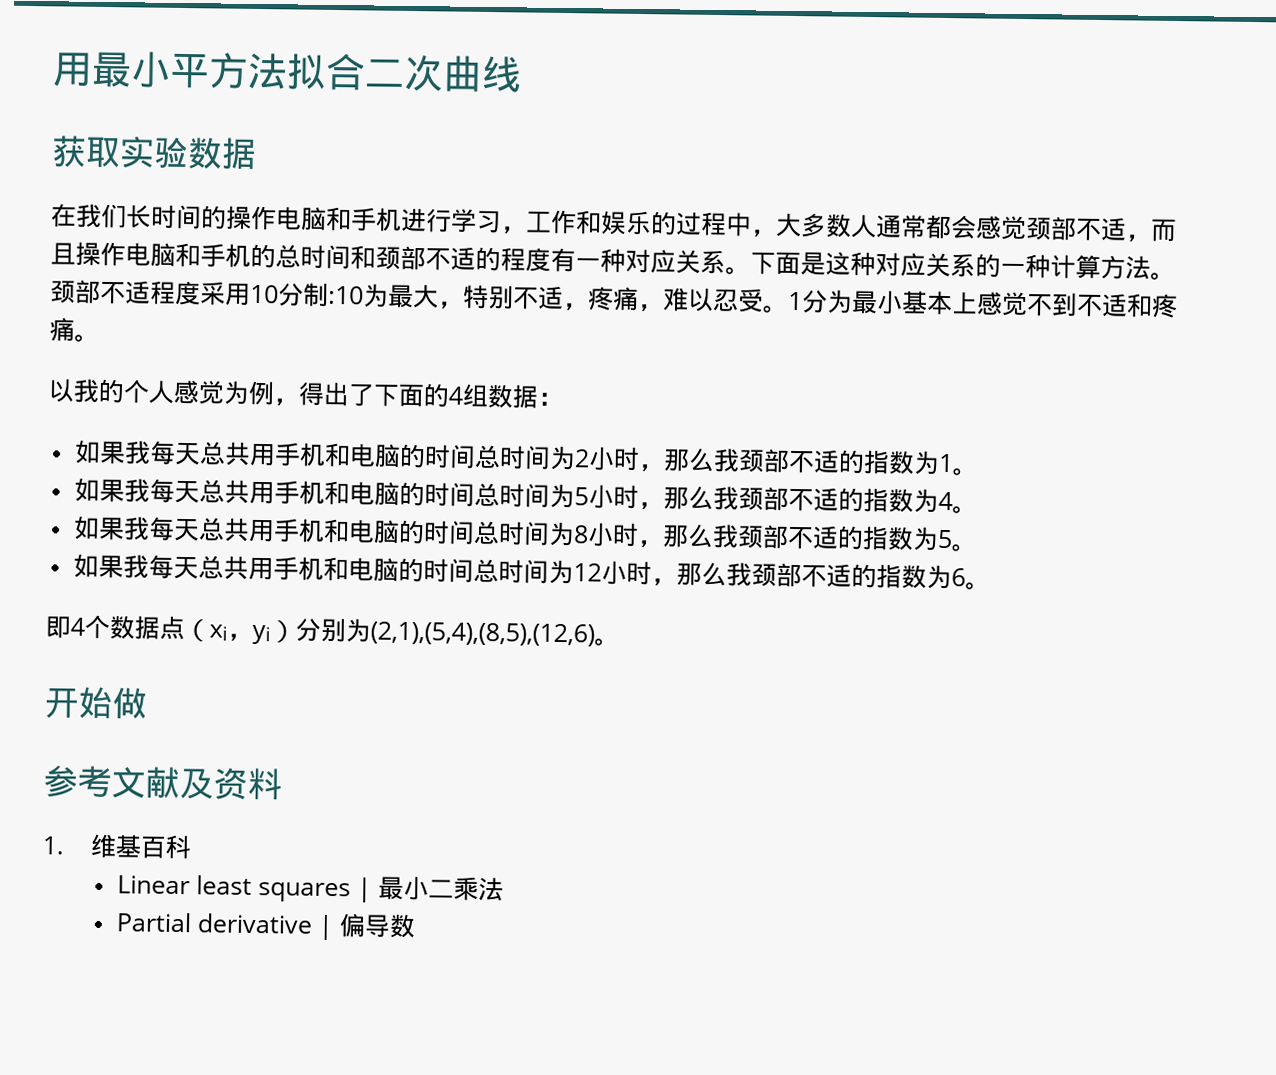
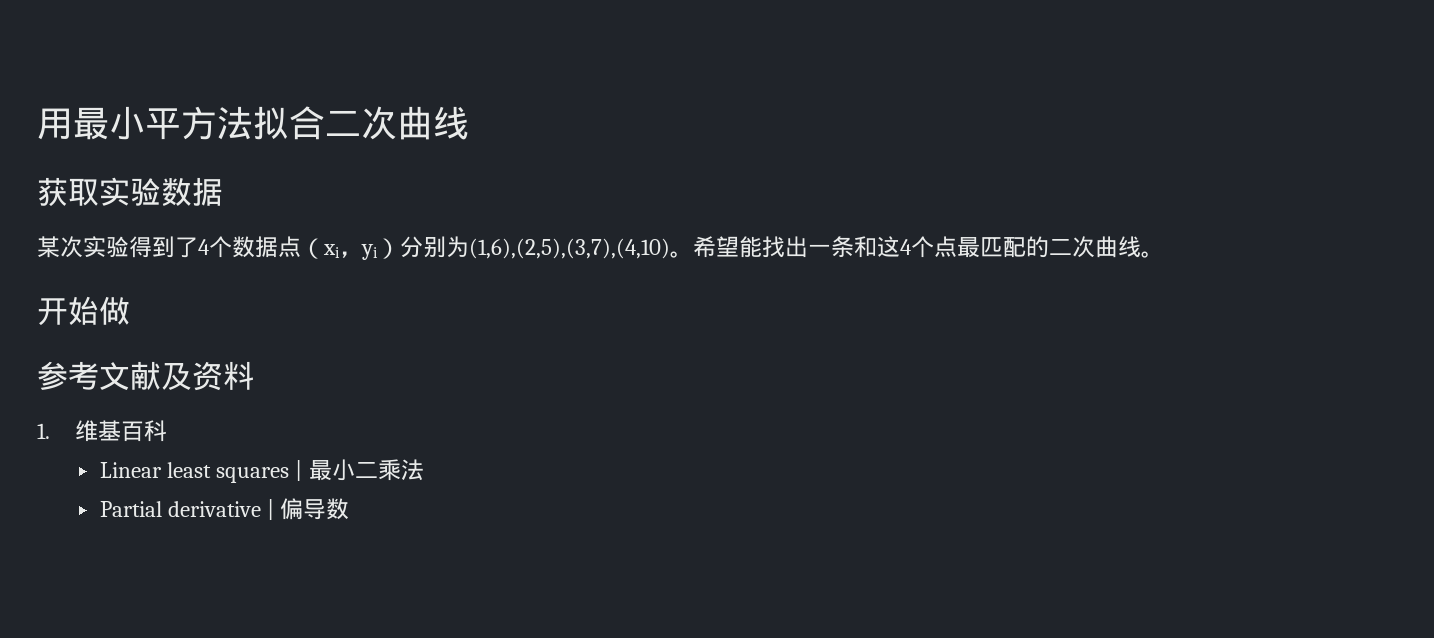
- 在我们长时间的操作电脑和手机进行学习，工作和娱乐的过程中，大多数人通常都会感觉颈部不适，而且操作电脑和手机的总时间和颈部不适的程度有一种对应关系。下面是这种对应关系的一种计算方法。颈部不适程度采用10分制:10为最大，特别不适，疼痛，难以忍受。1分为最小基本上感觉不到不适和疼痛。
- 以我的个人感觉为例，得出了下面的4组数据：
- 如果我每天总共用手机和电脑的时间总时间为2小时，那么我颈部不适的指数为1。
- 如果我每天总共用手机和电脑的时间总时间为5小时，那么我颈部不适的指数为4。
- 如果我每天总共用手机和电脑的时间总时间为8小时，那么我颈部不适的指数为5。
- 如果我每天总共用手机和电脑的时间总时间为12小时，那么我颈部不适的指数为6。
- 即4个数据点（xi，yi）分别为(2,1),(5,4),(8,5),(12,6)。
+ 某次实验得到了4个数据点（xi，yi）分别为(1,6),(2,5),(3,7),(4,10)。希望能找出一条和这4个点最匹配的二次曲线。

